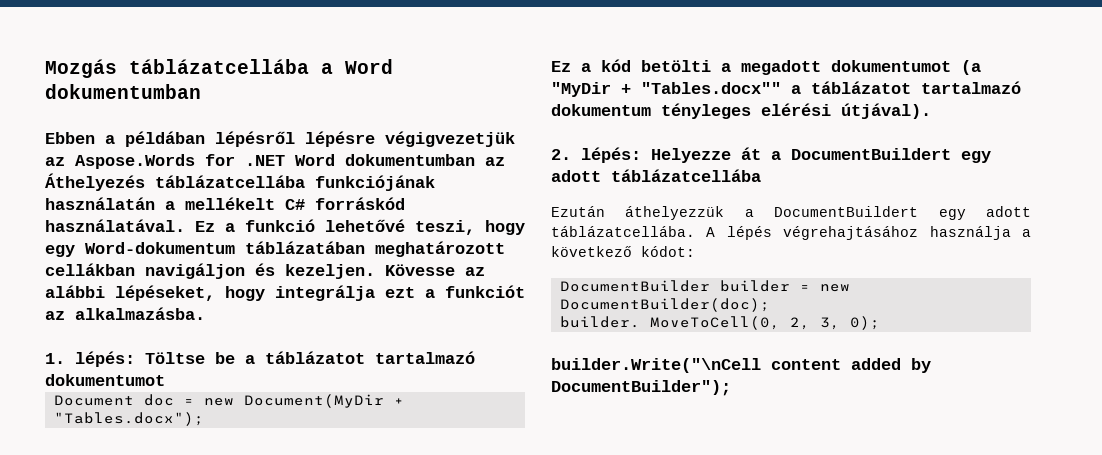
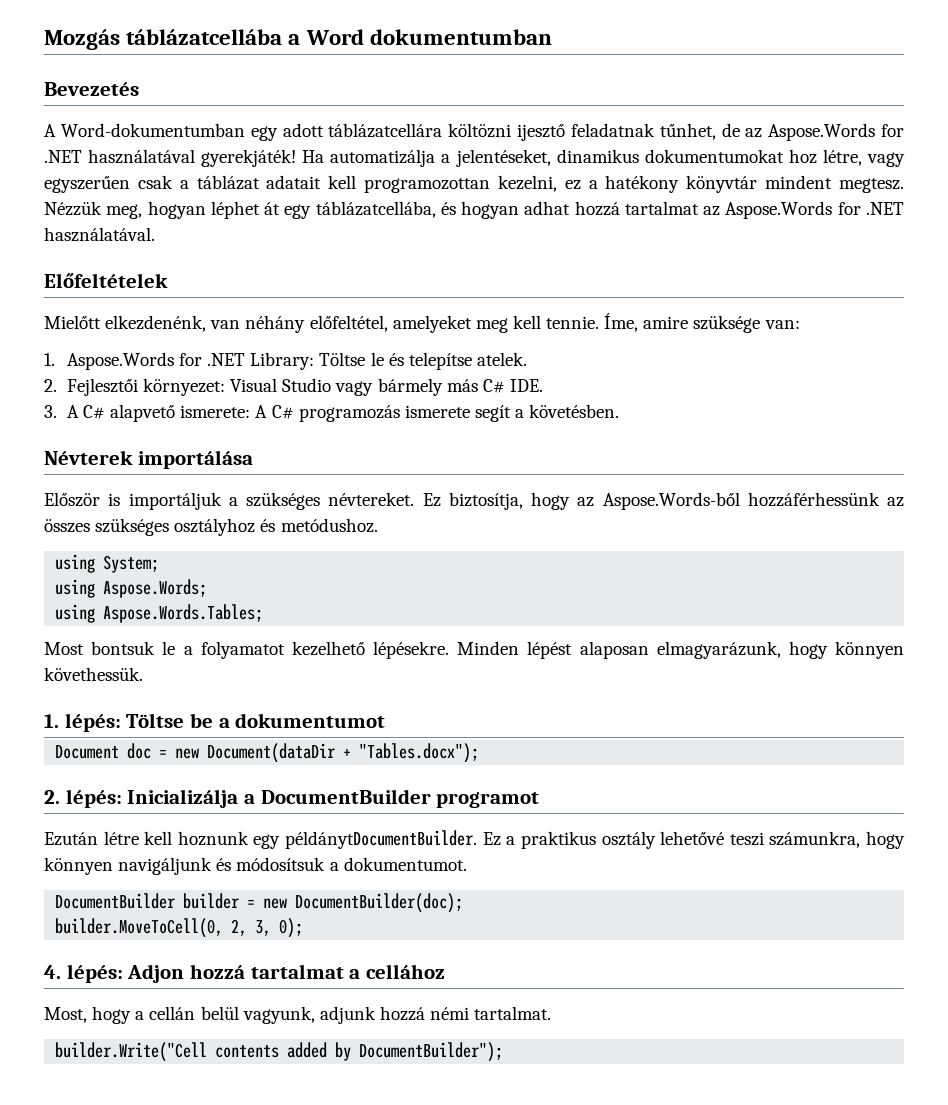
- Ebben a példában lépésről lépésre végigvezetjük az Aspose.Words for .NET Word dokumentumban az Áthelyezés táblázatcellába funkciójának használatán a mellékelt C# forráskód használatával. Ez a funkció lehetővé teszi, hogy egy Word-dokumentum táblázatában meghatározott cellákban navigáljon és kezeljen. Kövesse az alábbi lépéseket, hogy integrálja ezt a funkciót az alkalmazásba.
+ Bevezetés
+ A Word-dokumentumban egy adott táblázatcellára költözni ijesztő feladatnak tűnhet, de az Aspose.Words for .NET használatával gyerekjáték! Ha automatizálja a jelentéseket, dinamikus dokumentumokat hoz létre, vagy egyszerűen csak a táblázat adatait kell programozottan kezelni, ez a hatékony könyvtár mindent megtesz. Nézzük meg, hogyan léphet át egy táblázatcellába, és hogyan adhat hozzá tartalmat az Aspose.Words for .NET használatával.
+ Előfeltételek
+ Mielőtt elkezdenénk, van néhány előfeltétel, amelyeket meg kell tennie. Íme, amire szüksége van:
+ 1. Aspose.Words for .NET Library: Töltse le és telepítse atelek.
+ 2. Fejlesztői környezet: Visual Studio vagy bármely más C# IDE.
+ 3. A C# alapvető ismerete: A C# programozás ismerete segít a követésben.
+ Névterek importálása
+ Először is importáljuk a szükséges névtereket. Ez biztosítja, hogy az Aspose.Words-ből hozzáférhessünk az összes szükséges osztályhoz és metódushoz.
+ using System;
+ using Aspose.Words;
+ using Aspose.Words.Tables;
+ Most bontsuk le a folyamatot kezelhető lépésekre. Minden lépést alaposan elmagyarázunk, hogy könnyen követhessük.
- 1. lépés: Töltse be a táblázatot tartalmazó dokumentumot
+ 1. lépés: Töltse be a dokumentumot
- Document doc = new Document(MyDir + "Tables.docx");
+ Document doc = new Document(dataDir + "Tables.docx");
- Ez a kód betölti a megadott dokumentumot (a "MyDir + "Tables.docx"" a táblázatot tartalmazó dokumentum tényleges elérési útjával).
- 2. lépés: Helyezze át a DocumentBuildert egy adott táblázatcellába
- Ezután áthelyezzük a DocumentBuildert egy adott táblázatcellába. A lépés végrehajtásához használja a következő kódot:
+ 2. lépés: Inicializálja a DocumentBuilder programot
+ Ezután létre kell hoznunk egy példánytDocumentBuilder. Ez a praktikus osztály lehetővé teszi számunkra, hogy könnyen navigáljunk és módosítsuk a dokumentumot.
- builder. MoveToCell(0, 2, 3, 0);
+ builder.MoveToCell(0, 2, 3, 0);
- builder.Write("\nCell content added by DocumentBuilder");
+ 4. lépés: Adjon hozzá tartalmat a cellához
+ Most, hogy a cellán belül vagyunk, adjunk hozzá némi tartalmat.
+ builder.Write("Cell contents added by DocumentBuilder");

